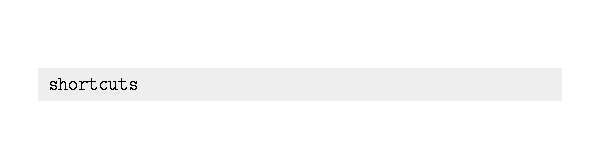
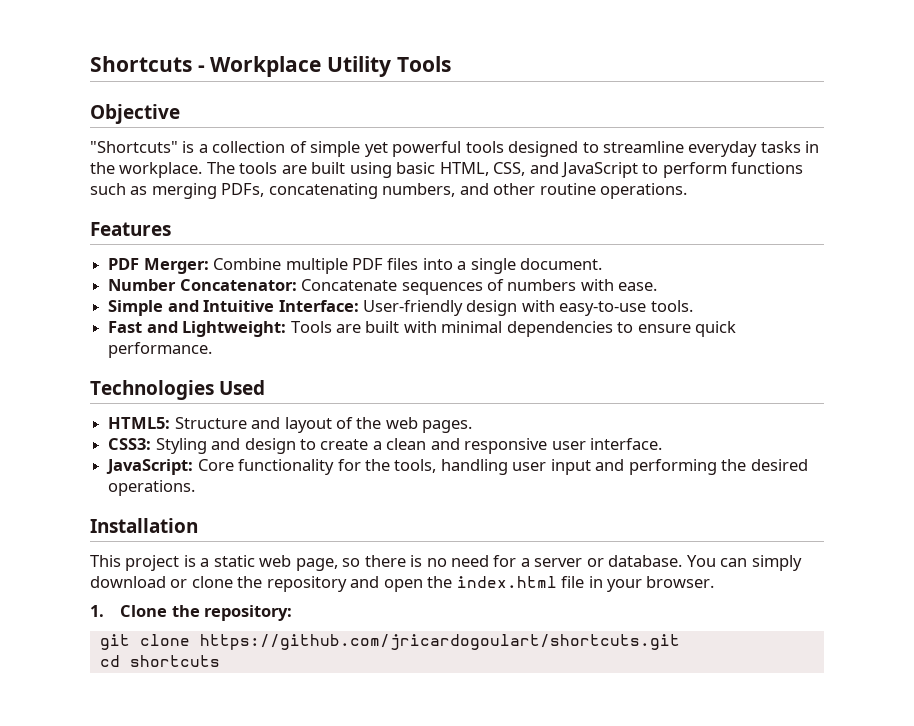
- shortcuts
+ Shortcuts - Workplace Utility Tools
+ Objective
+ "Shortcuts" is a collection of simple yet powerful tools designed to streamline everyday tasks in the workplace. The tools are built using basic HTML, CSS, and JavaScript to perform functions such as merging PDFs, concatenating numbers, and other routine operations.
+ Features
+ PDF Merger: Combine multiple PDF files into a single document.
+ Number Concatenator: Concatenate sequences of numbers with ease.
+ Simple and Intuitive Interface: User-friendly design with easy-to-use tools.
+ Fast and Lightweight: Tools are built with minimal dependencies to ensure quick performance.
+ Technologies Used
+ HTML5: Structure and layout of the web pages.
+ CSS3: Styling and design to create a clean and responsive user interface.
+ JavaScript: Core functionality for the tools, handling user input and performing the desired operations.
+ Installation
+ This project is a static web page, so there is no need for a server or database. You can simply download or clone the repository and open the index.html file in your browser.
+ 1. Clone the repository:
+ git clone https://github.com/jricardogoulart/shortcuts.git
+ cd shortcuts

